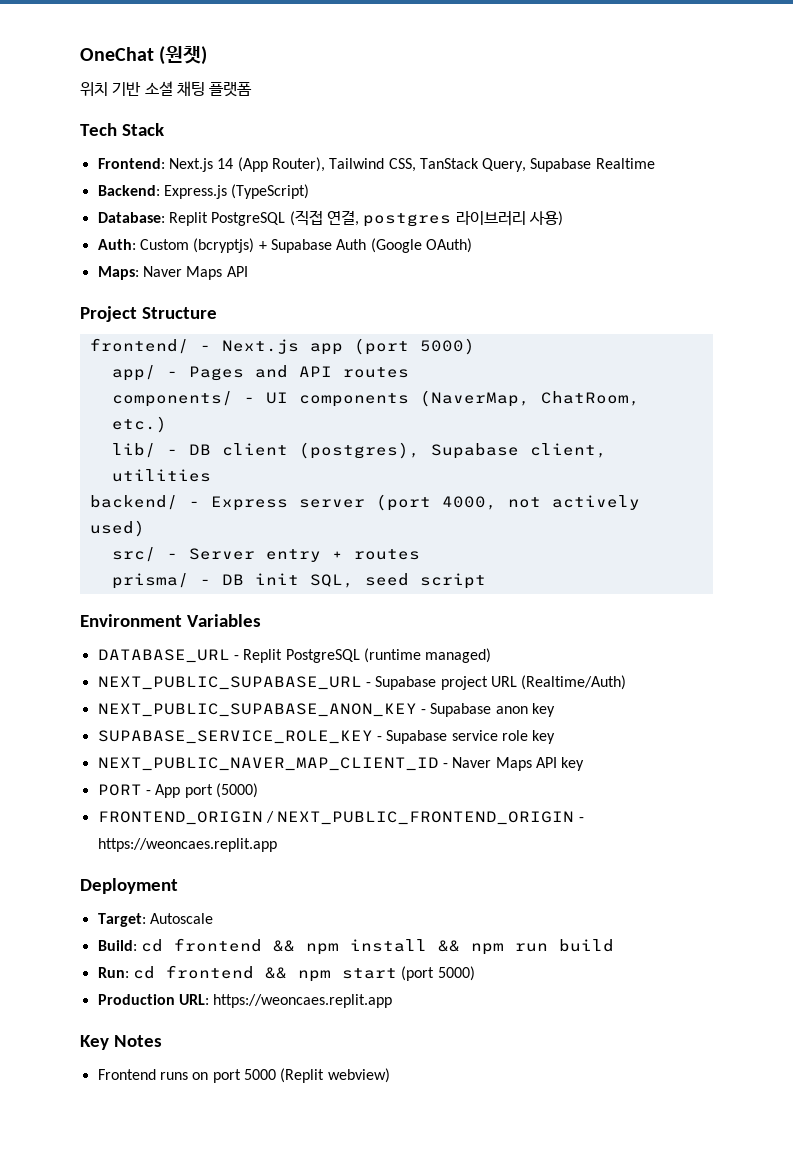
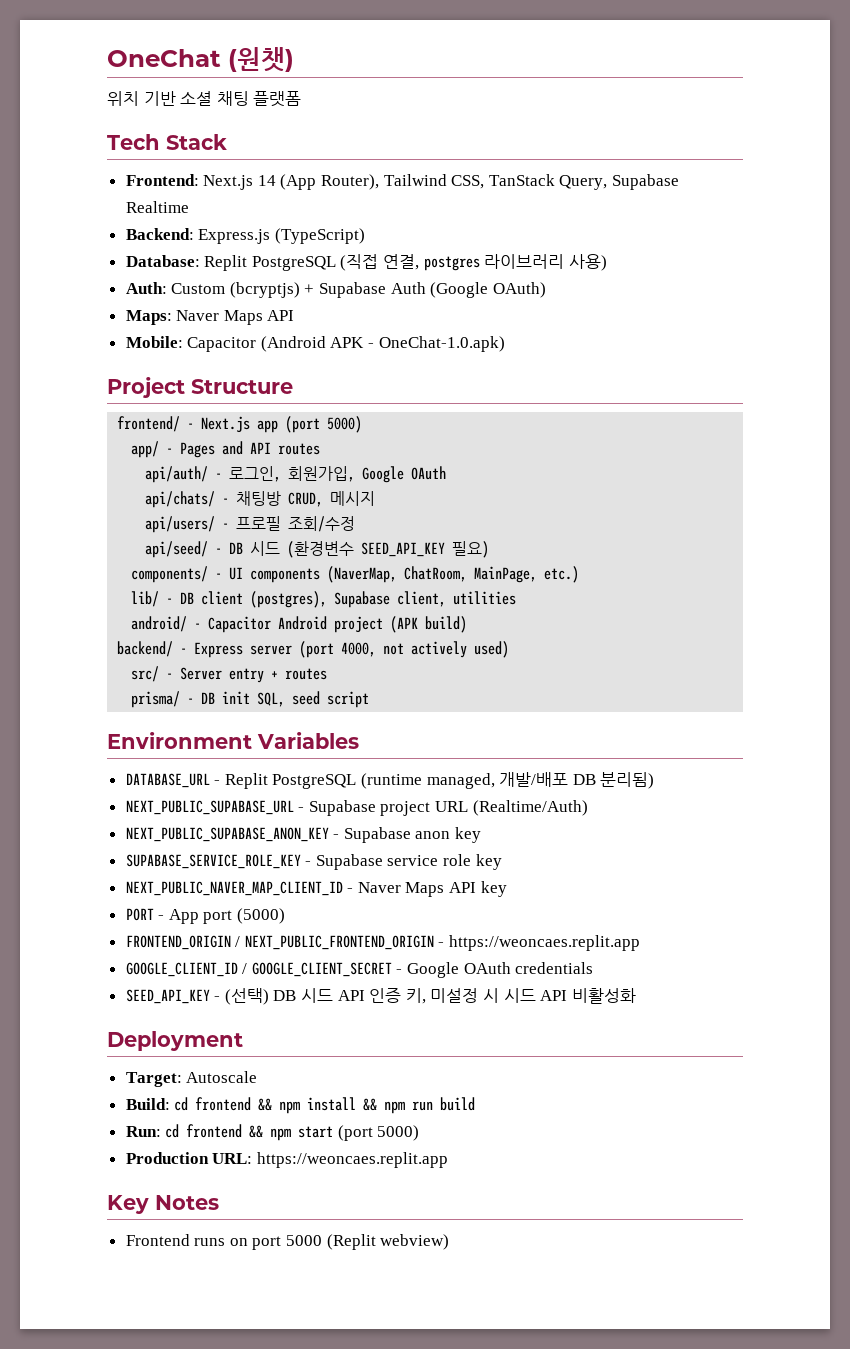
+ Mobile: Capacitor (Android APK - OneChat-1.0.apk)
+ api/auth/ - 로그인, 회원가입, Google OAuth
+ api/chats/ - 채팅방 CRUD, 메시지
+ api/users/ - 프로필 조회/수정
+ api/seed/ - DB 시드 (환경변수 SEED_API_KEY 필요)
- components/ - UI components (NaverMap, ChatRoom, etc.)
+ components/ - UI components (NaverMap, ChatRoom, MainPage, etc.)
+ android/ - Capacitor Android project (APK build)
- DATABASE_URL - Replit PostgreSQL (runtime managed)
+ DATABASE_URL - Replit PostgreSQL (runtime managed, 개발/배포 DB 분리됨)
+ GOOGLE_CLIENT_ID / GOOGLE_CLIENT_SECRET - Google OAuth credentials
+ SEED_API_KEY - (선택) DB 시드 API 인증 키, 미설정 시 시드 API 비활성화

